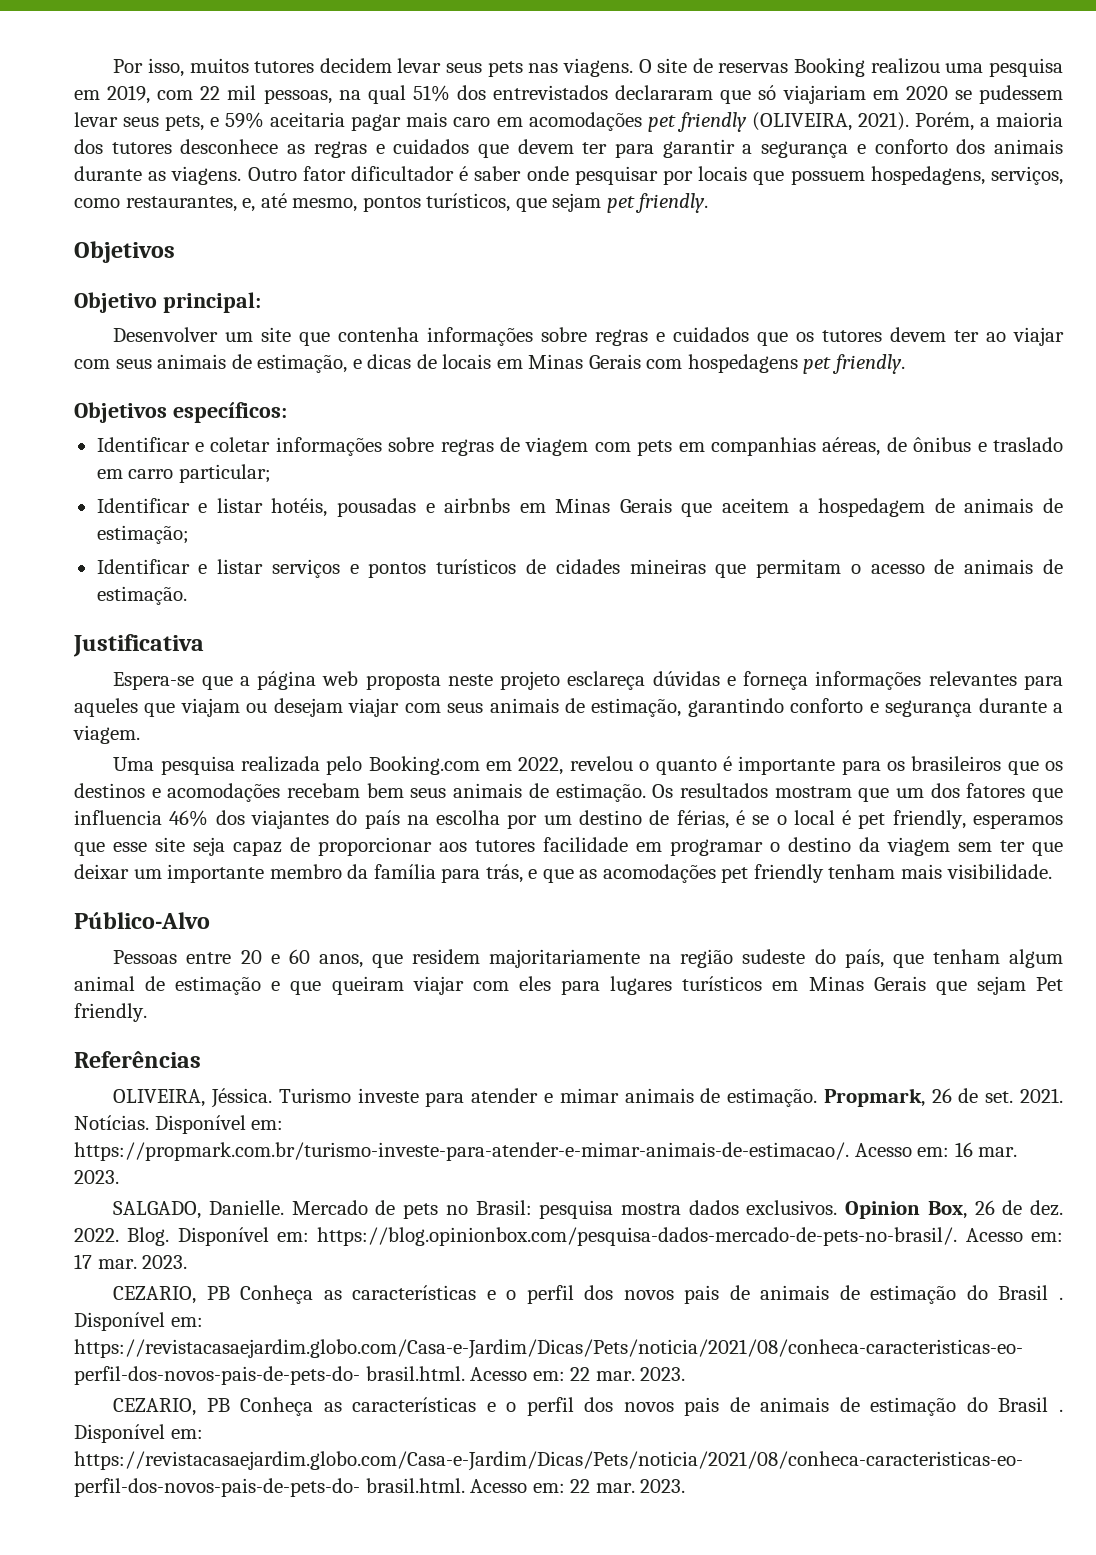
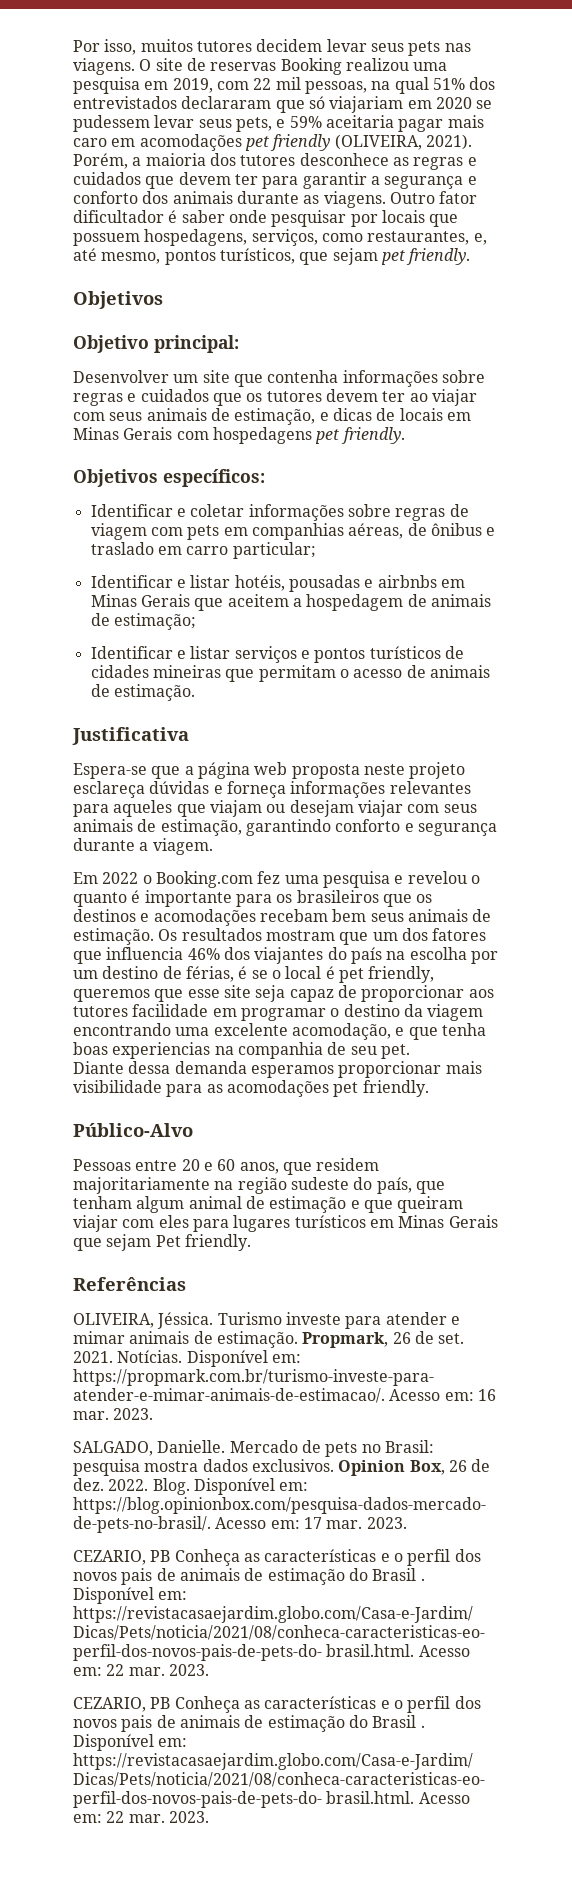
- Uma pesquisa realizada pelo Booking.com em 2022, revelou o quanto é importante para os brasileiros que os destinos e acomodações recebam bem seus animais de estimação.
+ Em 2022 o Booking.com fez uma pesquisa e revelou o quanto é importante para os brasileiros que os destinos e acomodações recebam bem seus animais de estimação.
- Os resultados mostram que um dos fatores que influencia 46% dos viajantes do país na escolha por um destino de férias, é se o local é pet friendly, esperamos que esse site seja capaz de proporcionar aos tutores facilidade em programar o destino da viagem sem ter que deixar um importante membro da família para trás, e que as acomodações pet friendly tenham mais visibilidade.
+ Os resultados mostram que um dos fatores que influencia 46% dos viajantes do país na escolha por um destino de férias, é se o local é pet friendly, queremos que esse site seja capaz de proporcionar aos tutores facilidade em programar o destino da viagem encontrando uma excelente acomodação, e que tenha boas experiencias na companhia de seu pet.
+ Diante dessa demanda esperamos proporcionar mais visibilidade para as acomodações pet friendly.

